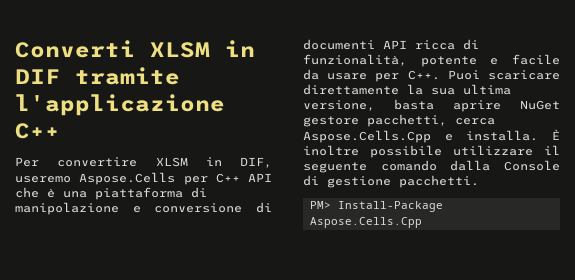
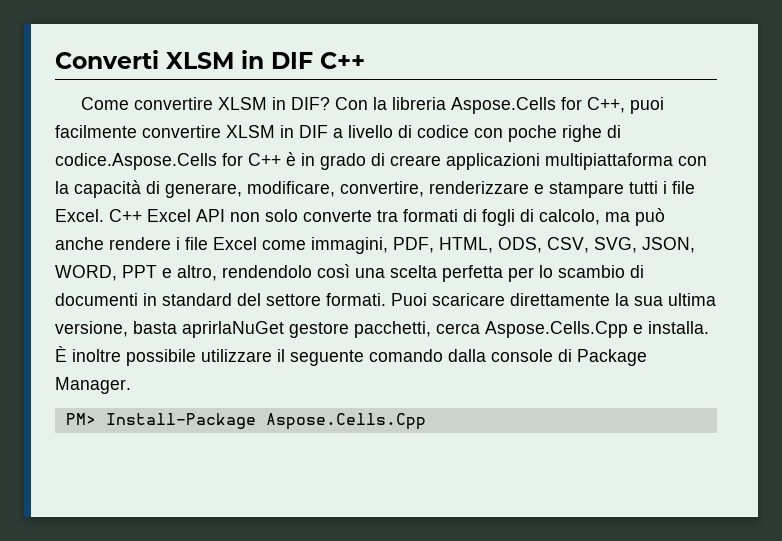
- Converti XLSM in DIF tramite l'applicazione C++
+ Converti XLSM in DIF C++
- Per convertire XLSM in DIF, useremo Aspose.Cells per C++ API che è una piattaforma di manipolazione e conversione di documenti API ricca di funzionalità, potente e facile da usare per C++. Puoi scaricare direttamente la sua ultima versione, basta aprire NuGet gestore pacchetti, cerca Aspose.Cells.Cpp e installa.
+ Come convertire XLSM in DIF? Con la libreria Aspose.Cells for C++, puoi facilmente convertire XLSM in DIF a livello di codice con poche righe di codice.Aspose.Cells for C++ è in grado di creare applicazioni multipiattaforma con la capacità di generare, modificare, convertire, renderizzare e stampare tutti i file Excel. C++ Excel API non solo converte tra formati di fogli di calcolo, ma può anche rendere i file Excel come immagini, PDF, HTML, ODS, CSV, SVG, JSON, WORD, PPT e altro, rendendolo così una scelta perfetta per lo scambio di documenti in standard del settore formati. Puoi scaricare direttamente la sua ultima versione, basta aprirlaNuGet gestore pacchetti, cerca Aspose.Cells.Cpp e installa.
- È inoltre possibile utilizzare il seguente comando dalla Console di gestione pacchetti.
+ È inoltre possibile utilizzare il seguente comando dalla console di Package Manager.

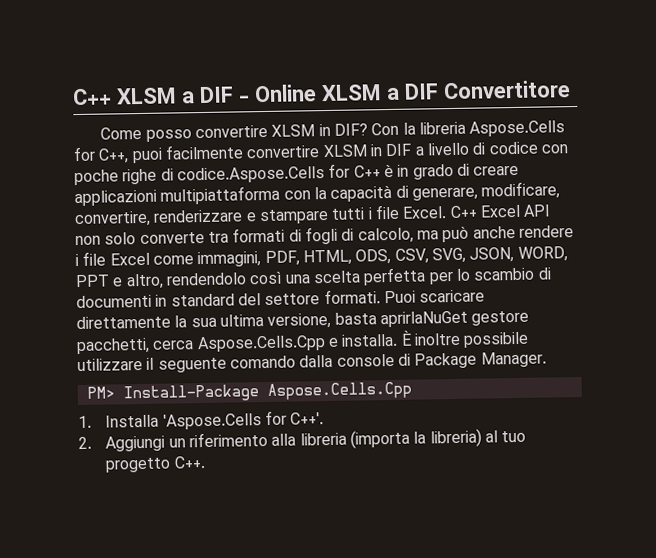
- Converti XLSM in DIF C++
+ C++ XLSM a DIF - Online XLSM a DIF Convertitore
- Come convertire XLSM in DIF?
+ Come posso convertire XLSM in DIF?
+ 1. Installa 'Aspose.Cells for C++'.
+ 2. Aggiungi un riferimento alla libreria (importa la libreria) al tuo progetto C++.

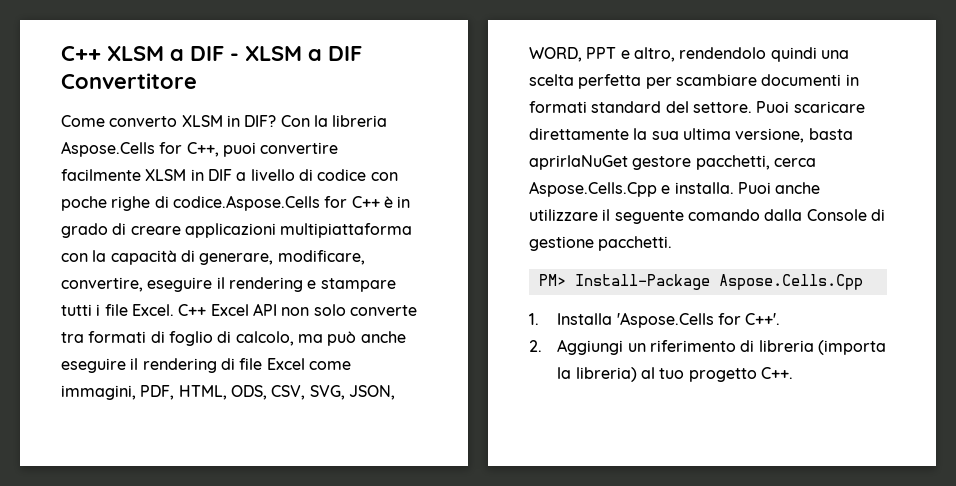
- C++ XLSM a DIF - Online XLSM a DIF Convertitore
+ C++ XLSM a DIF - XLSM a DIF Convertitore
- Come posso convertire XLSM in DIF?
+ Come converto XLSM in DIF?
- Con la libreria Aspose.Cells for C++, puoi facilmente convertire XLSM in DIF a livello di codice con poche righe di codice.Aspose.Cells for C++ è in grado di creare applicazioni multipiattaforma con la capacità di generare, modificare, convertire, renderizzare e stampare tutti i file Excel.
+ Con la libreria Aspose.Cells for C++, puoi convertire facilmente XLSM in DIF a livello di codice con poche righe di codice.Aspose.Cells for C++ è in grado di creare applicazioni multipiattaforma con la capacità di generare, modificare, convertire, eseguire il rendering e stampare tutti i file Excel.
- C++ Excel API non solo converte tra formati di fogli di calcolo, ma può anche rendere i file Excel come immagini, PDF, HTML, ODS, CSV, SVG, JSON, WORD, PPT e altro, rendendolo così una scelta perfetta per lo scambio di documenti in standard del settore formati.
+ C++ Excel API non solo converte tra formati di foglio di calcolo, ma può anche eseguire il rendering di file Excel come immagini, PDF, HTML, ODS, CSV, SVG, JSON, WORD, PPT e altro, rendendolo quindi una scelta perfetta per scambiare documenti in formati standard del settore.
- È inoltre possibile utilizzare il seguente comando dalla console di Package Manager.
+ Puoi anche utilizzare il seguente comando dalla Console di gestione pacchetti.
- 2. Aggiungi un riferimento alla libreria (importa la libreria) al tuo progetto C++.
+ 2. Aggiungi un riferimento di libreria (importa la libreria) al tuo progetto C++.

